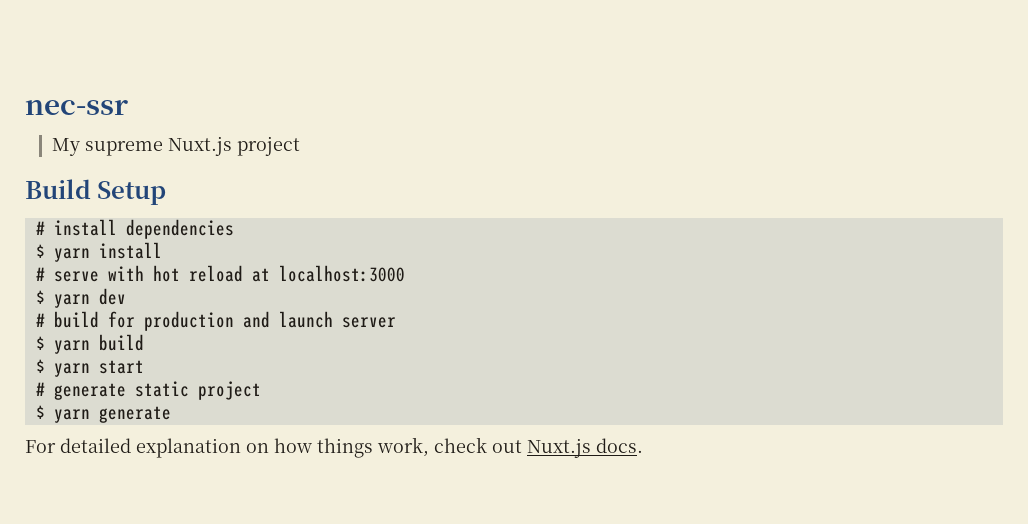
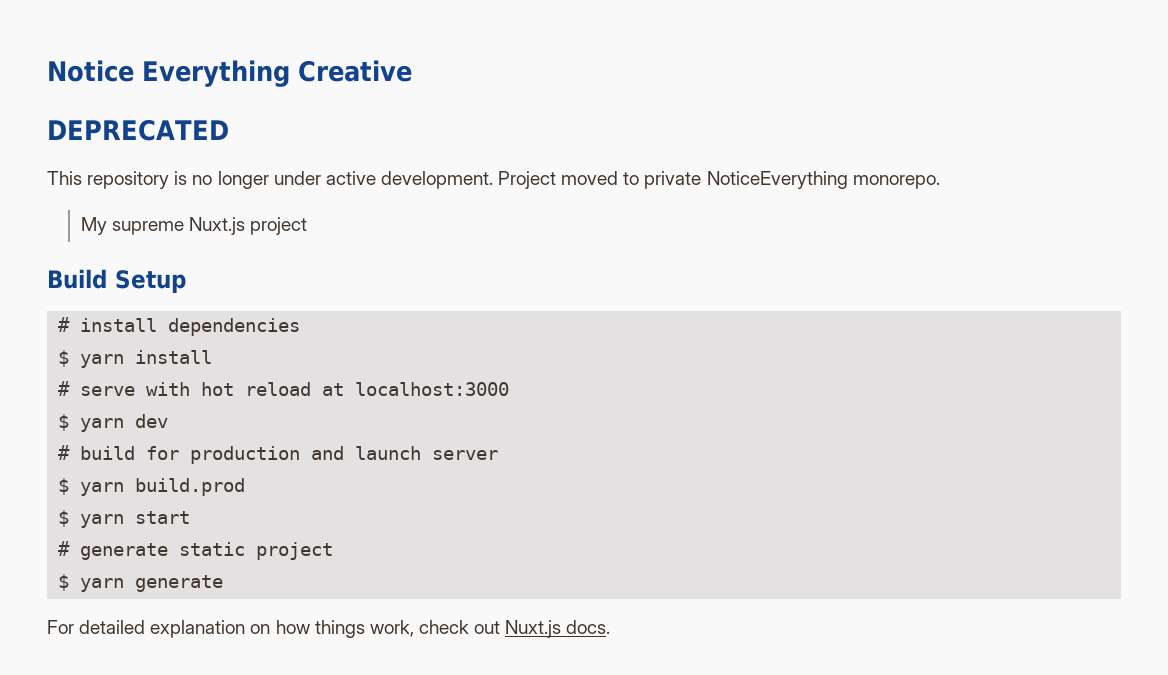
- nec-ssr
+ Notice Everything Creative
+ DEPRECATED
+ This repository is no longer under active development. Project moved to private NoticeEverything monorepo.
- $ yarn build
+ $ yarn build.prod

